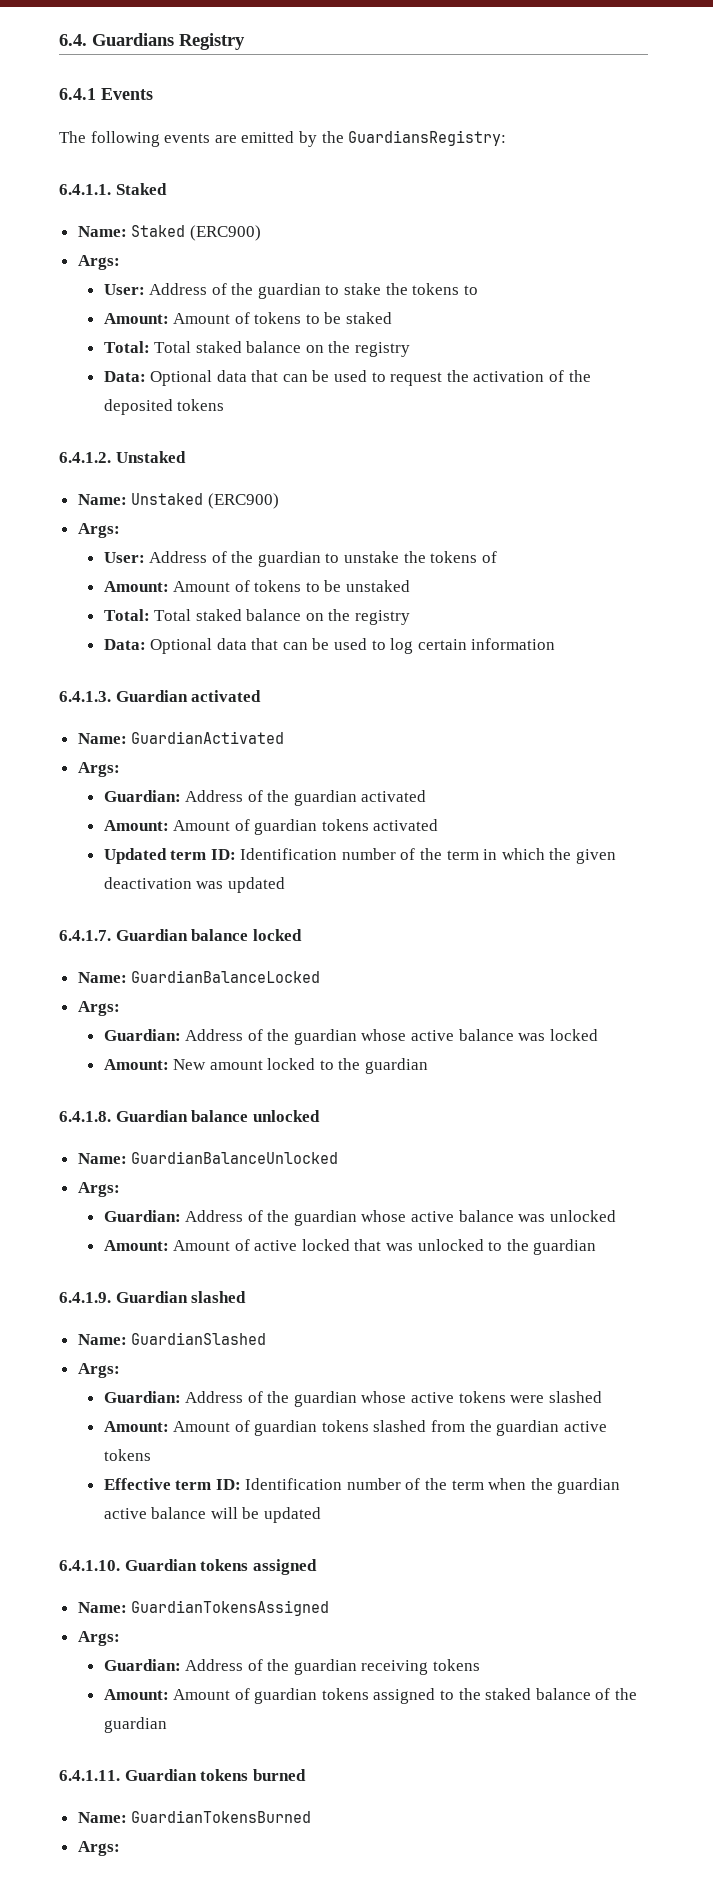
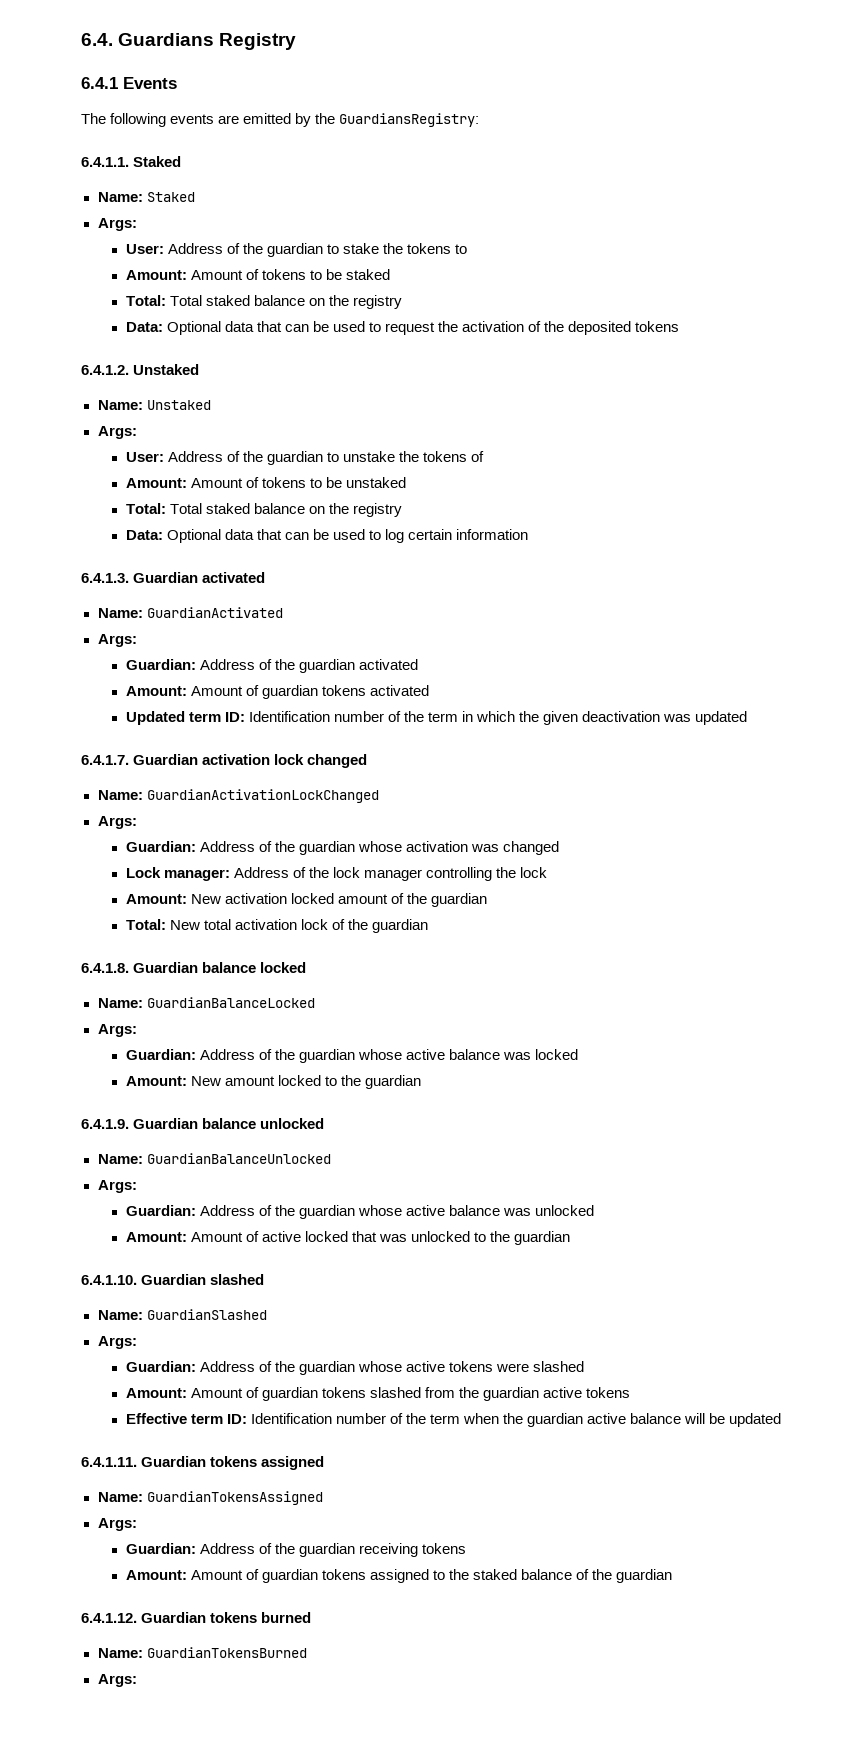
- Name: Staked (ERC900)
+ Name: Staked
- Name: Unstaked (ERC900)
+ Name: Unstaked
- 6.4.1.7. Guardian balance locked
+ 6.4.1.7. Guardian activation lock changed
+ Name: GuardianActivationLockChanged
+ Args:
+ Guardian: Address of the guardian whose activation was changed
+ Lock manager: Address of the lock manager controlling the lock
+ Amount: New activation locked amount of the guardian
+ Total: New total activation lock of the guardian
+ 6.4.1.8. Guardian balance locked
- 6.4.1.8. Guardian balance unlocked
+ 6.4.1.9. Guardian balance unlocked
- 6.4.1.9. Guardian slashed
+ 6.4.1.10. Guardian slashed
- 6.4.1.10. Guardian tokens assigned
+ 6.4.1.11. Guardian tokens assigned
- 6.4.1.11. Guardian tokens burned
+ 6.4.1.12. Guardian tokens burned

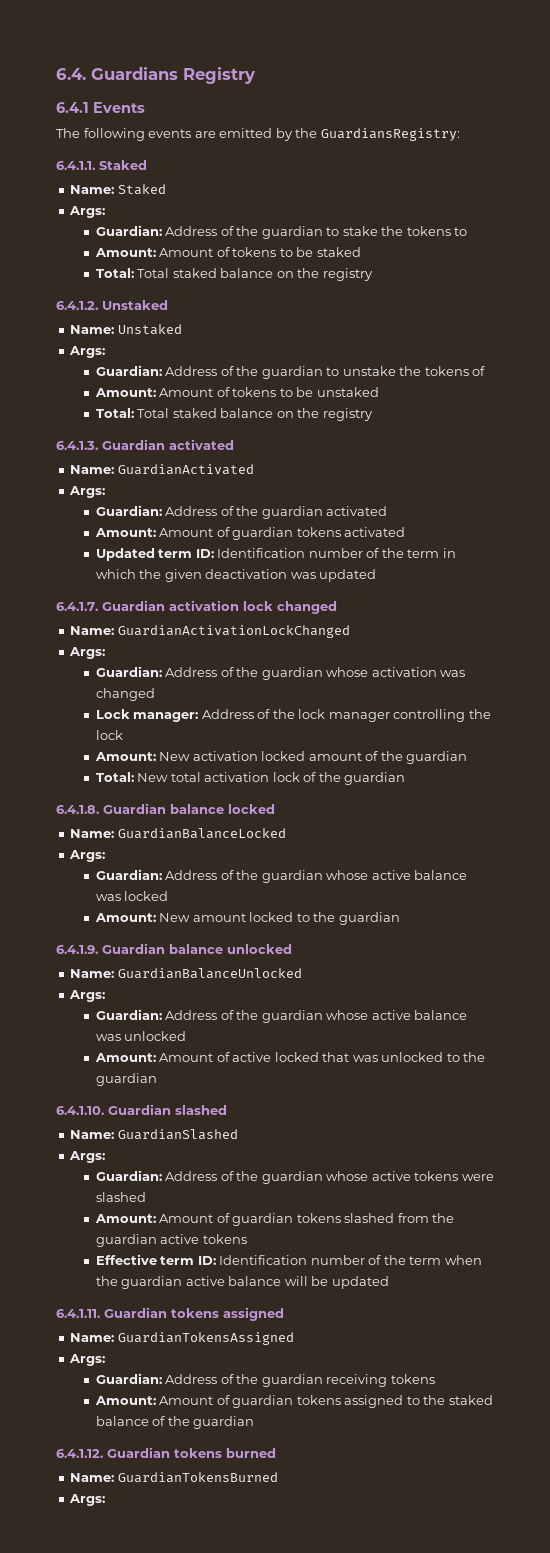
- User: Address of the guardian to stake the tokens to
+ Guardian: Address of the guardian to stake the tokens to
- Data: Optional data that can be used to request the activation of the deposited tokens
- User: Address of the guardian to unstake the tokens of
+ Guardian: Address of the guardian to unstake the tokens of
- Data: Optional data that can be used to log certain information

